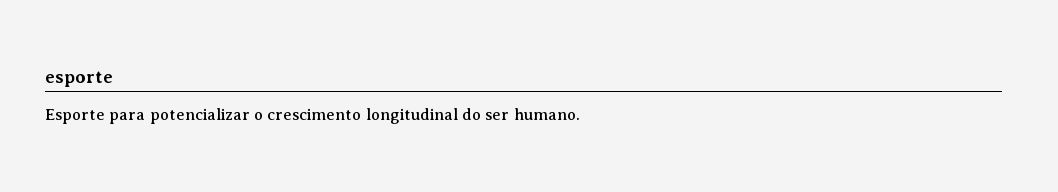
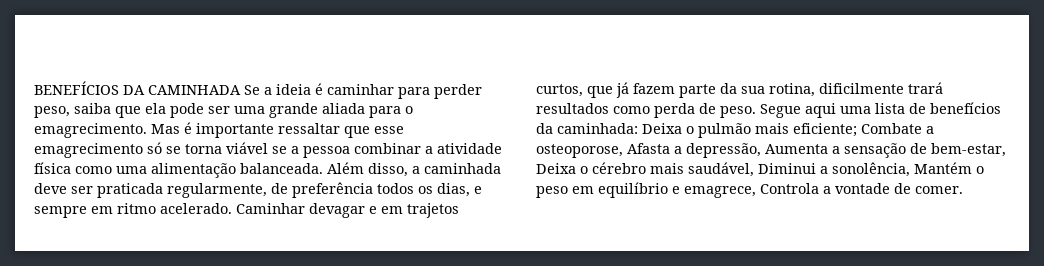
- esporte
- Esporte para potencializar o crescimento longitudinal do ser humano.
+ BENEFÍCIOS DA CAMINHADA Se a ideia é caminhar para perder peso, saiba que ela pode ser uma grande aliada para o emagrecimento. Mas é importante ressaltar que esse emagrecimento só se torna viável se a pessoa combinar a atividade física como uma alimentação balanceada. Além disso, a caminhada deve ser praticada regularmente, de preferência todos os dias, e sempre em ritmo acelerado. Caminhar devagar e em trajetos curtos, que já fazem parte da sua rotina, dificilmente trará resultados como perda de peso. Segue aqui uma lista de benefícios da caminhada: Deixa o pulmão mais eficiente; Combate a osteoporose, Afasta a depressão, Aumenta a sensação de bem-estar, Deixa o cérebro mais saudável, Diminui a sonolência, Mantém o peso em equilíbrio e emagrece, Controla a vontade de comer.

